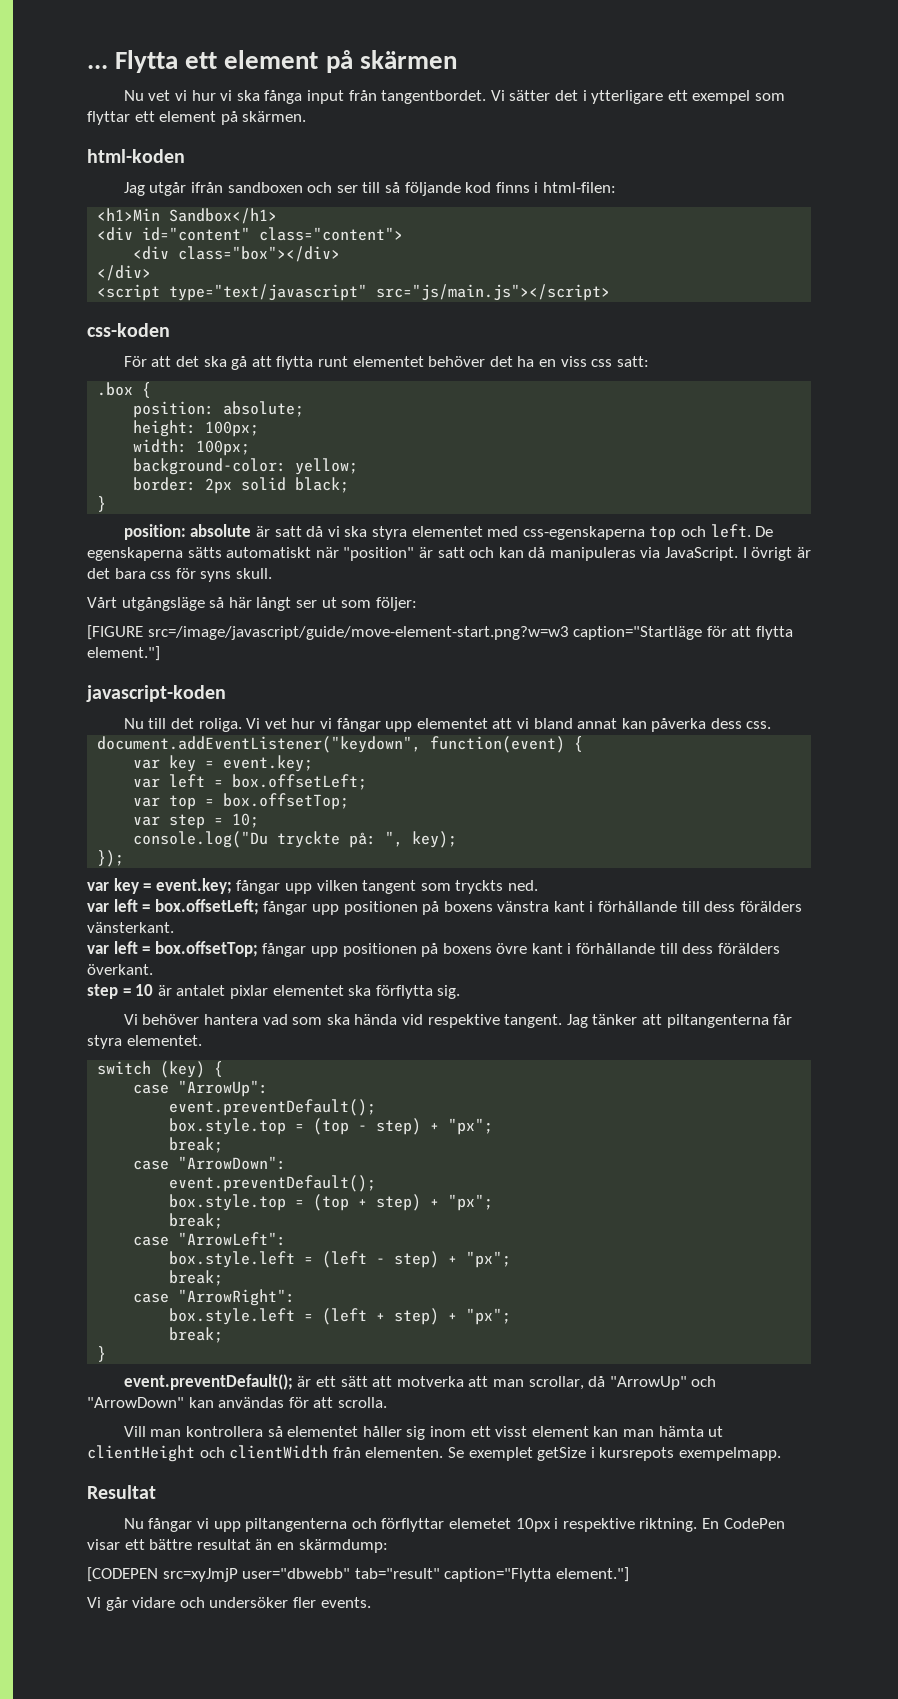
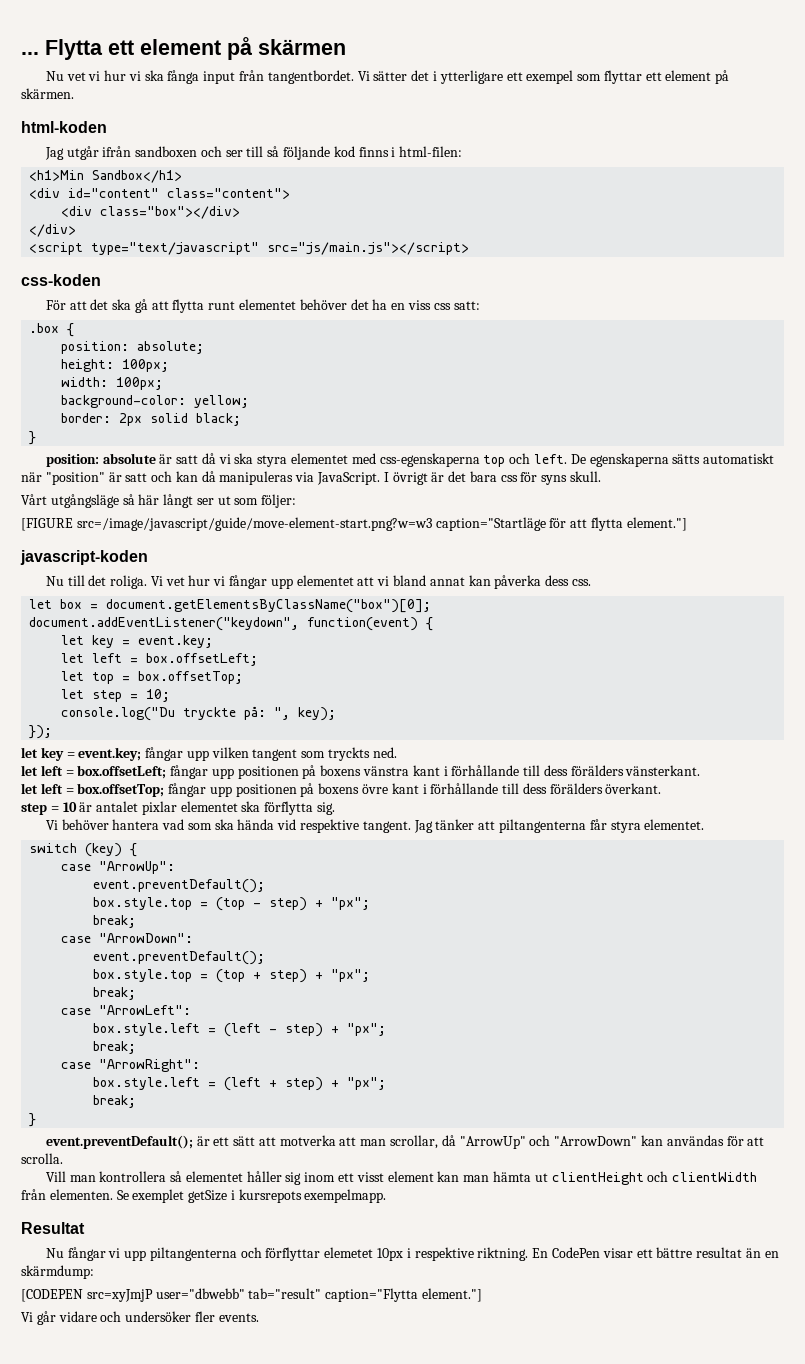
+ let box = document.getElementsByClassName("box")[0];
  document.addEventListener("keydown", function(event) {
- var key = event.key;
- var left = box.offsetLeft;
+ let key = event.key;
+ let left = box.offsetLeft;
- var top = box.offsetTop;
+ let top = box.offsetTop;
- var step = 10;
+ let step = 10;
- var key = event.key; fångar upp vilken tangent som tryckts ned.
+ let key = event.key; fångar upp vilken tangent som tryckts ned.
- var left = box.offsetLeft; fångar upp positionen på boxens vänstra kant i förhållande till dess förälders vänsterkant.
+ let left = box.offsetLeft; fångar upp positionen på boxens vänstra kant i förhållande till dess förälders vänsterkant.
- var left = box.offsetTop; fångar upp positionen på boxens övre kant i förhållande till dess förälders överkant.
+ let left = box.offsetTop; fångar upp positionen på boxens övre kant i förhållande till dess förälders överkant.

